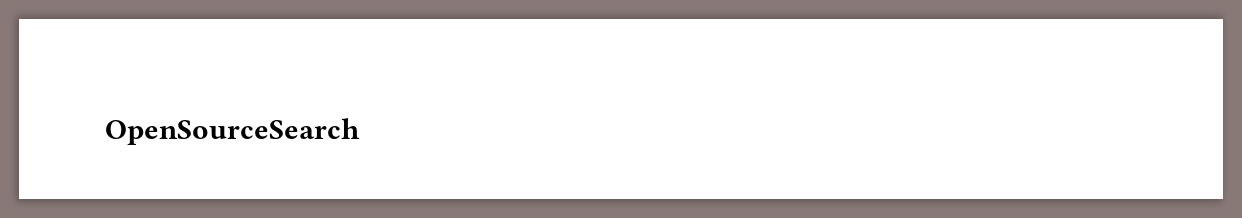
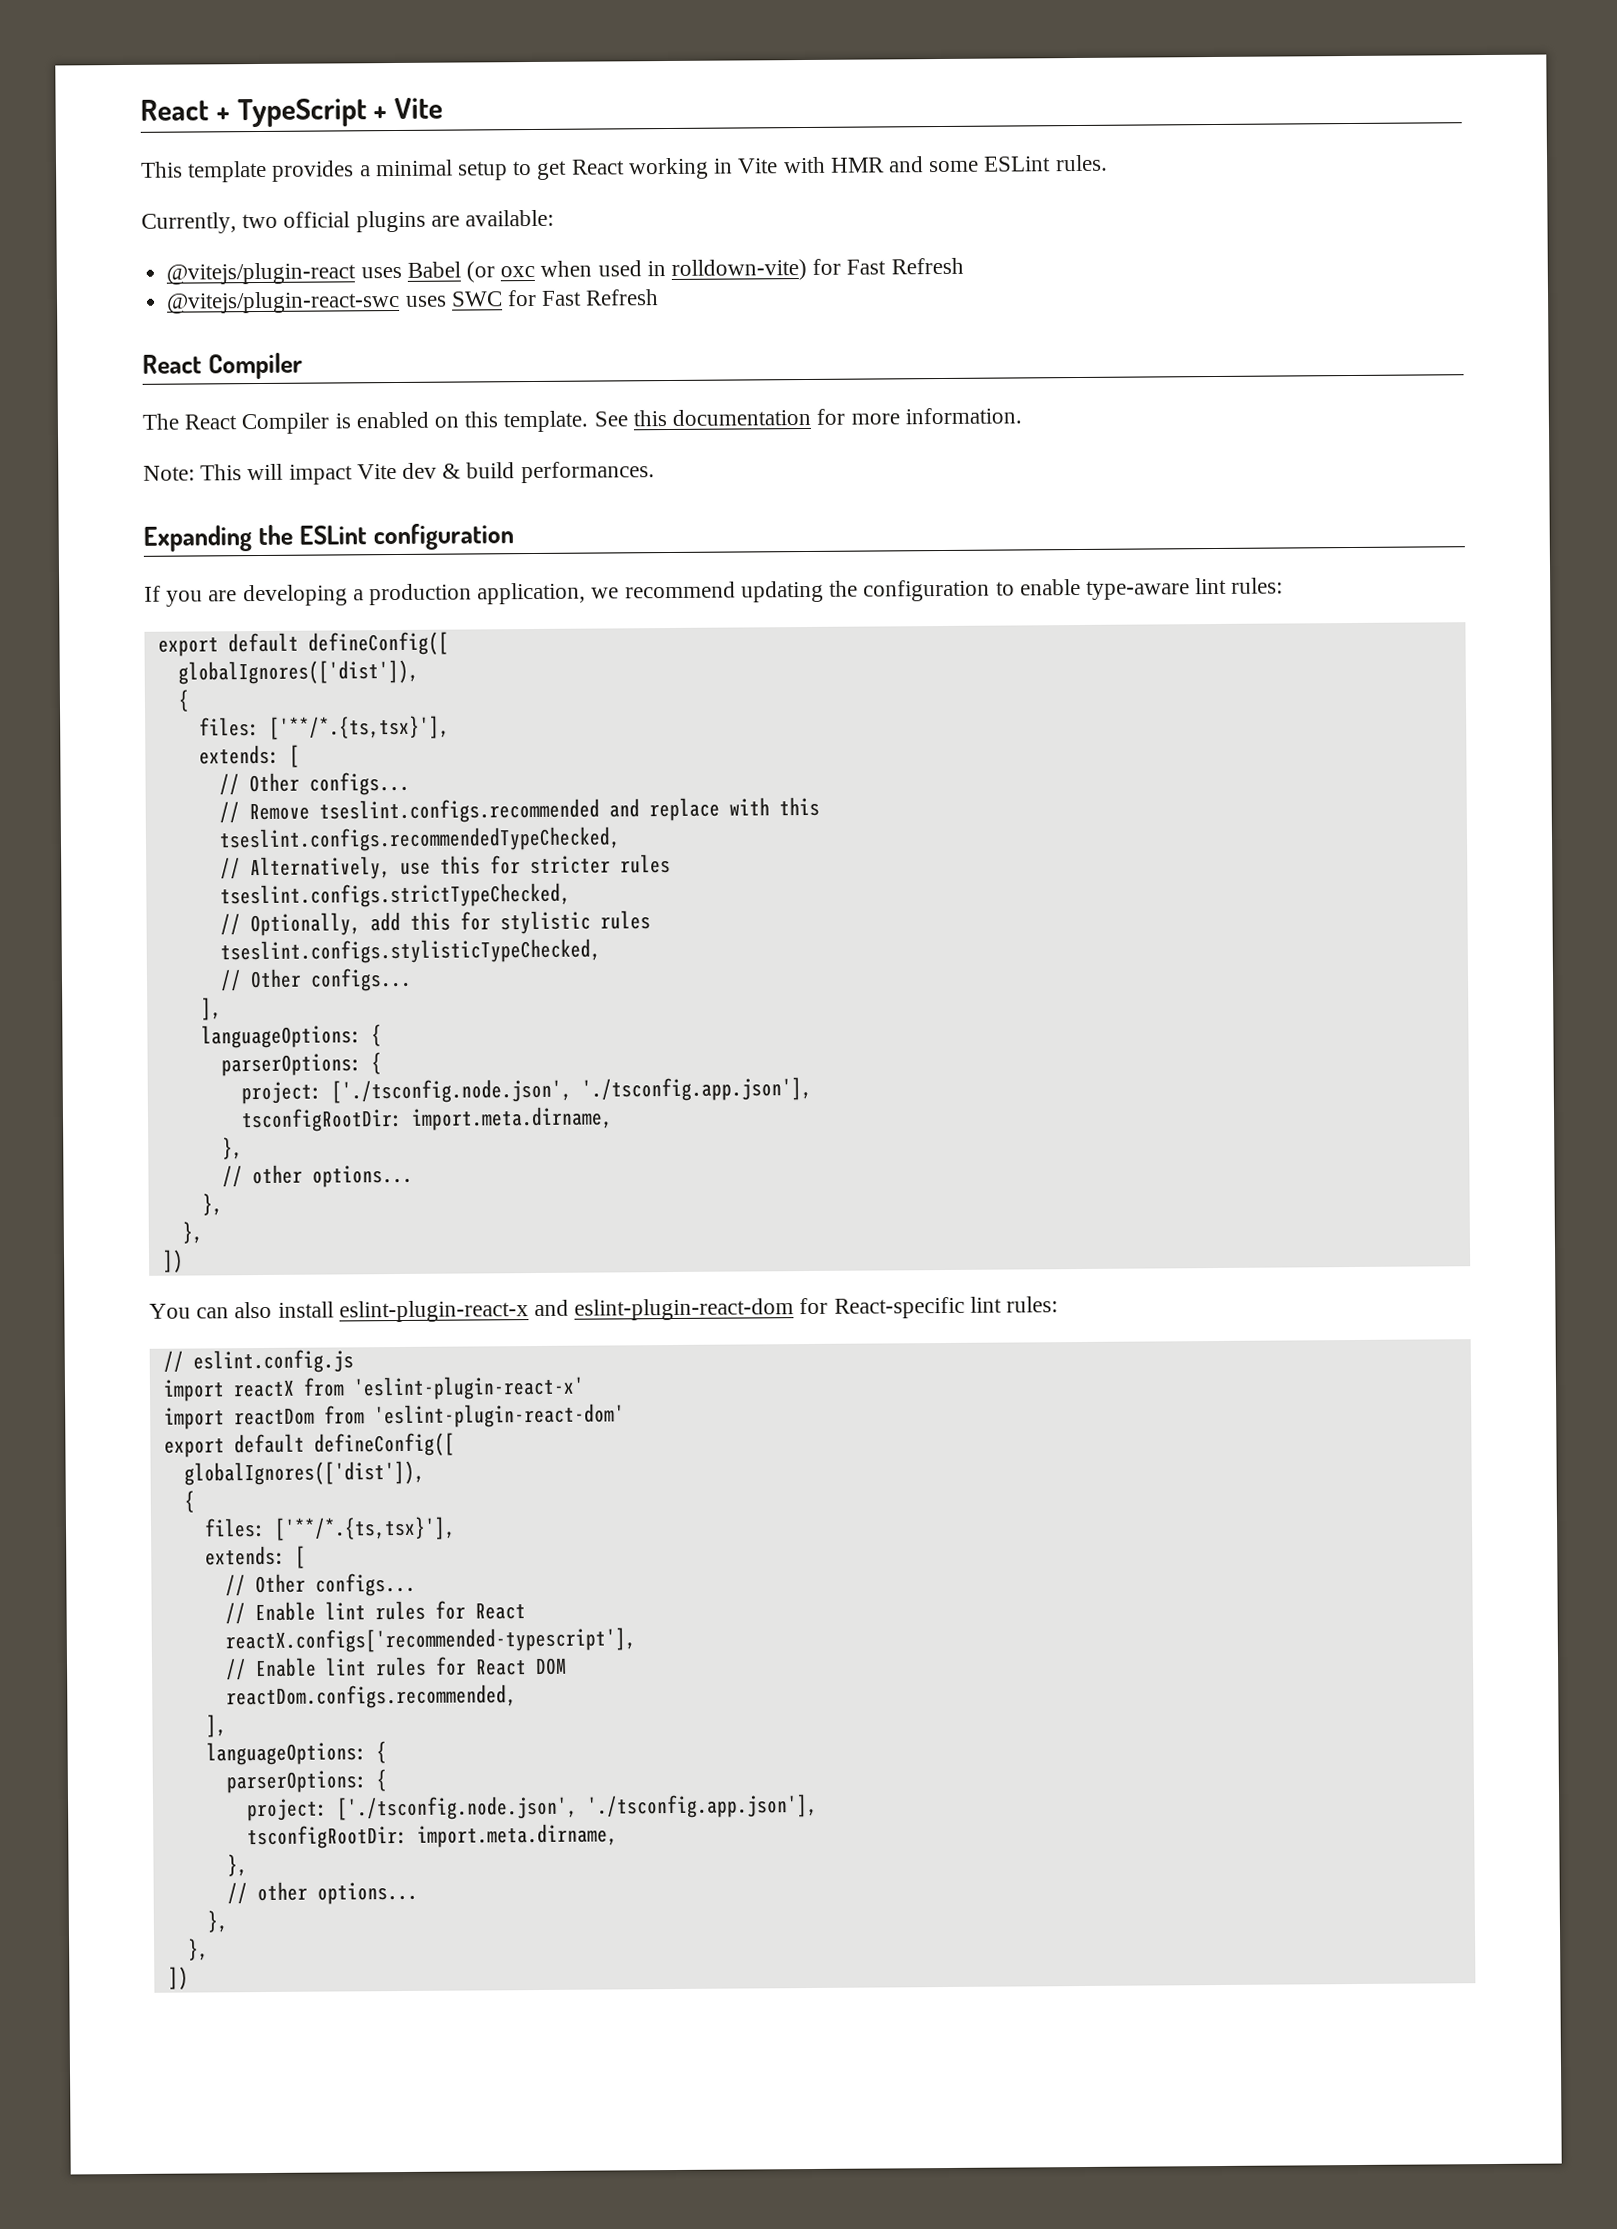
- OpenSourceSearch
+ React + TypeScript + Vite
+ This template provides a minimal setup to get React working in Vite with HMR and some ESLint rules.
+ Currently, two official plugins are available:
+ @vitejs/plugin-react uses Babel (or oxc when used in rolldown-vite) for Fast Refresh
+ @vitejs/plugin-react-swc uses SWC for Fast Refresh
+ React Compiler
+ The React Compiler is enabled on this template. See this documentation for more information.
+ Note: This will impact Vite dev & build performances.
+ Expanding the ESLint configuration
+ If you are developing a production application, we recommend updating the configuration to enable type-aware lint rules:
+ export default defineConfig([
+ globalIgnores(['dist']),
+ {
+ files: ['**/*.{ts,tsx}'],
+ extends: [
+ // Other configs...
+ // Remove tseslint.configs.recommended and replace with this
+ tseslint.configs.recommendedTypeChecked,
+ // Alternatively, use this for stricter rules
+ tseslint.configs.strictTypeChecked,
+ // Optionally, add this for stylistic rules
+ tseslint.configs.stylisticTypeChecked,
+ // Other configs...
+ ],
+ languageOptions: {
+ parserOptions: {
+ project: ['./tsconfig.node.json', './tsconfig.app.json'],
+ tsconfigRootDir: import.meta.dirname,
+ },
+ // other options...
+ },
+ },
+ ])
+ You can also install eslint-plugin-react-x and eslint-plugin-react-dom for React-specific lint rules:
+ // eslint.config.js
+ import reactX from 'eslint-plugin-react-x'
+ import reactDom from 'eslint-plugin-react-dom'
+ export default defineConfig([
+ globalIgnores(['dist']),
+ {
+ files: ['**/*.{ts,tsx}'],
+ extends: [
+ // Other configs...
+ // Enable lint rules for React
+ reactX.configs['recommended-typescript'],
+ // Enable lint rules for React DOM
+ reactDom.configs.recommended,
+ ],
+ languageOptions: {
+ parserOptions: {
+ project: ['./tsconfig.node.json', './tsconfig.app.json'],
+ tsconfigRootDir: import.meta.dirname,
+ },
+ // other options...
+ },
+ },
+ ])

